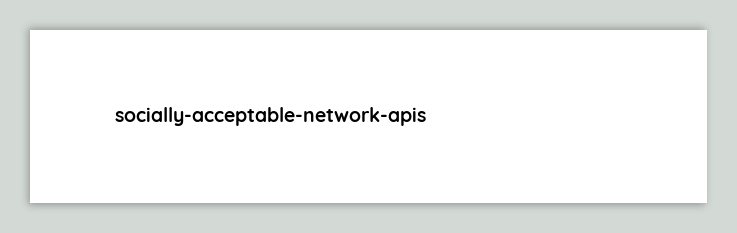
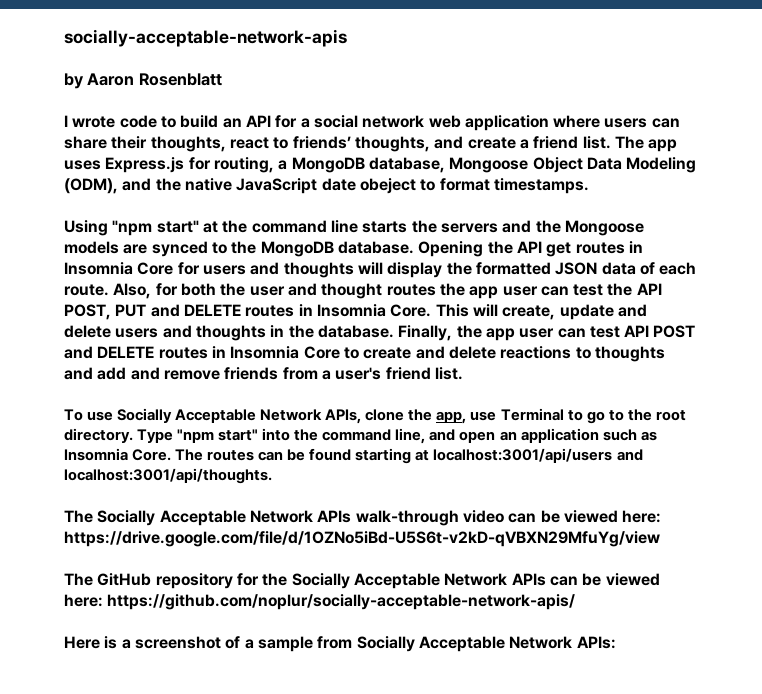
+ by Aaron Rosenblatt
+ I wrote code to build an API for a social network web application where users can share their thoughts, react to friends’ thoughts, and create a friend list. The app uses Express.js for routing, a MongoDB database, Mongoose Object Data Modeling (ODM), and the native JavaScript date obeject to format timestamps.
+ Using "npm start" at the command line starts the servers and the Mongoose models are synced to the MongoDB database. Opening the API get routes in Insomnia Core for users and thoughts will display the formatted JSON data of each route. Also, for both the user and thought routes the app user can test the API POST, PUT and DELETE routes in Insomnia Core. This will create, update and delete users and thoughts in the database. Finally, the app user can test API POST and DELETE routes in Insomnia Core to create and delete reactions to thoughts and add and remove friends from a user's friend list.
+ To use Socially Acceptable Network APIs, clone the app, use Terminal to go to the root directory. Type "npm start" into the command line, and open an application such as Insomnia Core. The routes can be found starting at localhost:3001/api/users and localhost:3001/api/thoughts.
+ The Socially Acceptable Network APIs walk-through video can be viewed here: https://drive.google.com/file/d/1OZNo5iBd-U5S6t-v2kD-qVBXN29MfuYg/view
+ The GitHub repository for the Socially Acceptable Network APIs can be viewed here: https://github.com/noplur/socially-acceptable-network-apis/
+ Here is a screenshot of a sample from Socially Acceptable Network APIs:

